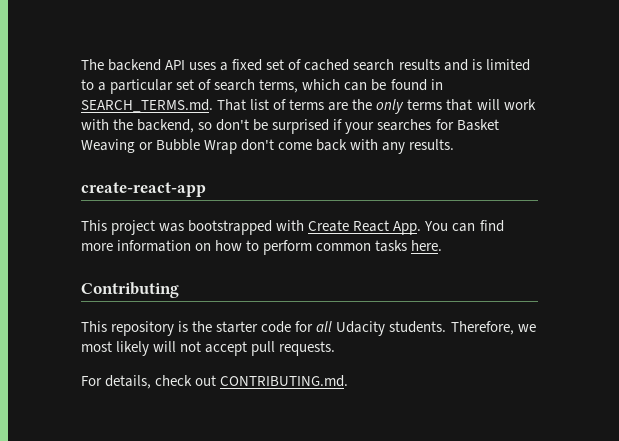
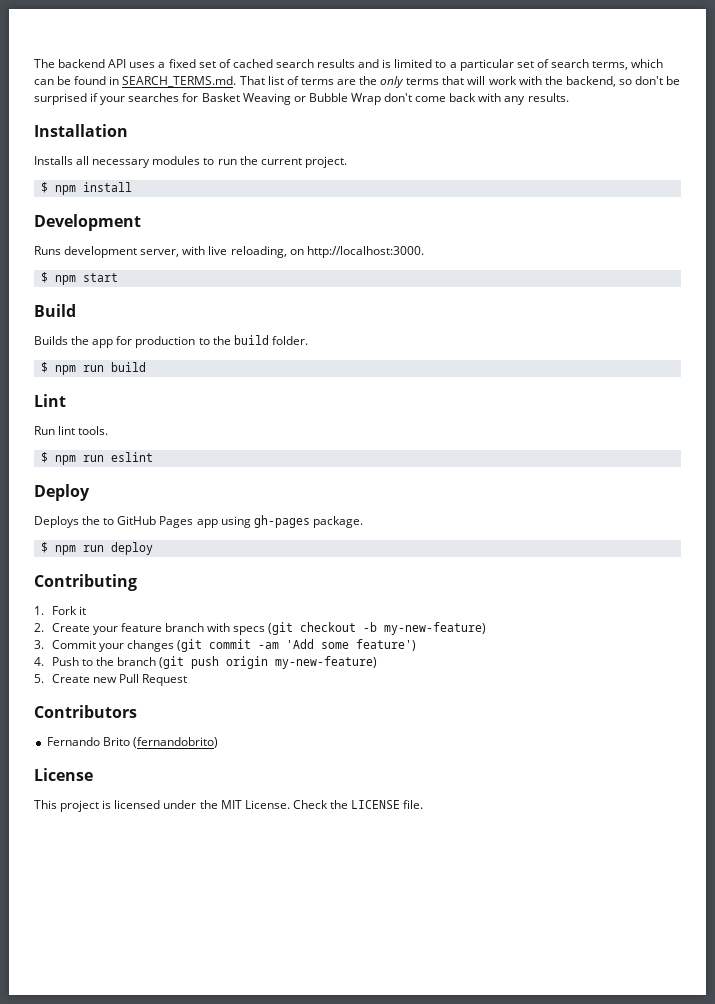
- create-react-app
- This project was bootstrapped with Create React App. You can find more information on how to perform common tasks here.
+ Installation
+ Installs all necessary modules to run the current project.
+ $ npm install
+ Development
+ Runs development server, with live reloading, on http://localhost:3000.
+ $ npm start
+ Build
+ Builds the app for production to the build folder.
+ $ npm run build
+ Lint
+ Run lint tools.
+ $ npm run eslint
+ Deploy
+ Deploys the to GitHub Pages app using gh-pages package.
+ $ npm run deploy
  Contributing
- This repository is the starter code for all Udacity students. Therefore, we most likely will not accept pull requests.
- For details, check out CONTRIBUTING.md.
+ 1. Fork it
+ 2. Create your feature branch with specs (git checkout -b my-new-feature)
+ 3. Commit your changes (git commit -am 'Add some feature')
+ 4. Push to the branch (git push origin my-new-feature)
+ 5. Create new Pull Request
+ Contributors
+ Fernando Brito (fernandobrito)
+ License
+ This project is licensed under the MIT License. Check the LICENSE file.

